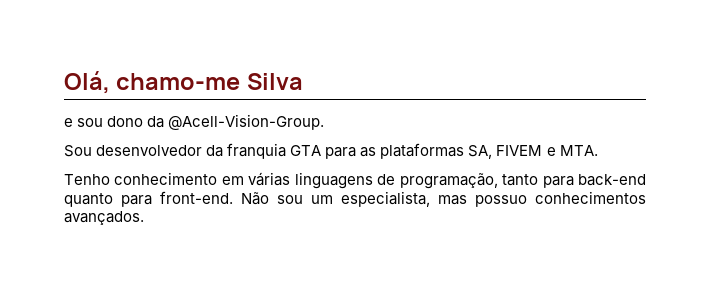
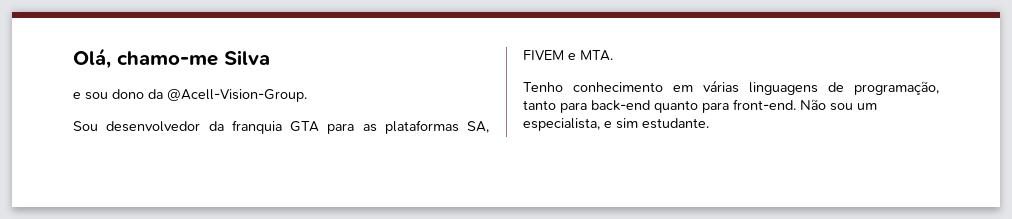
- Não sou um especialista, mas possuo conhecimentos avançados.
+ Não sou um especialista, e sim estudante.

